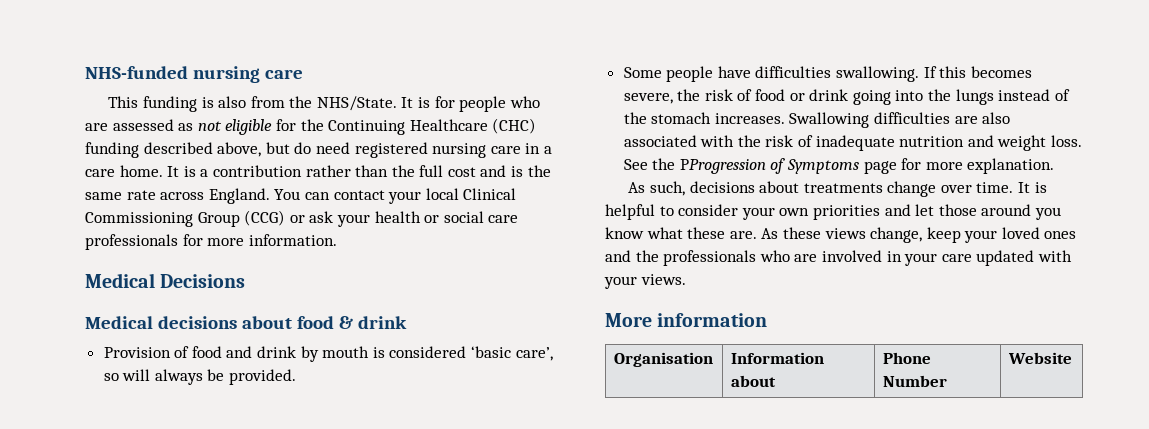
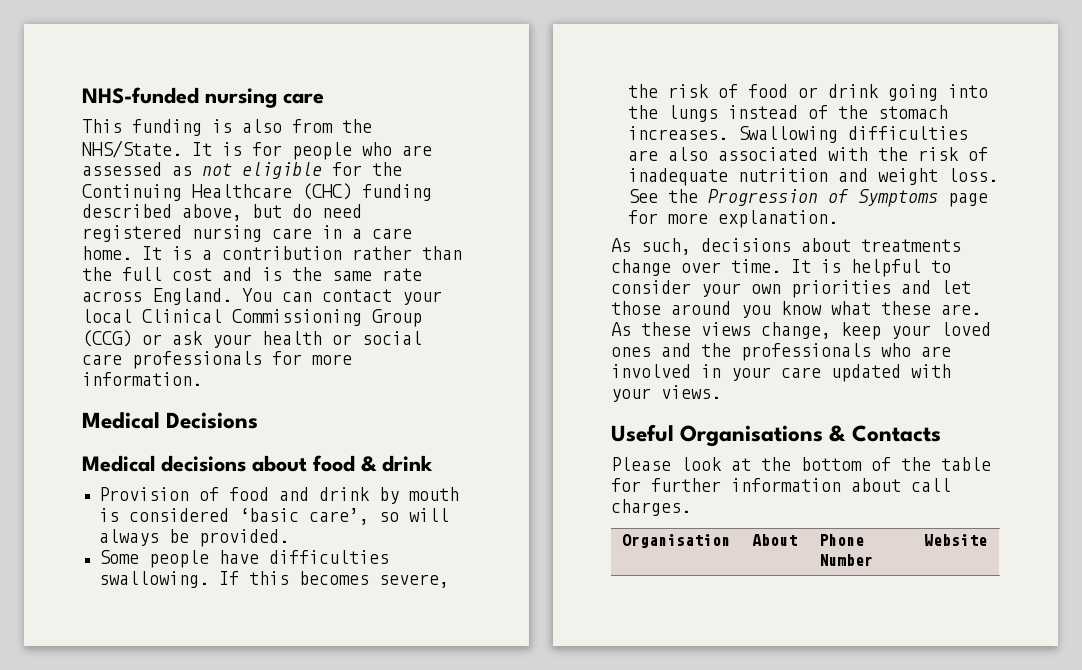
- See the PProgression of Symptoms page for more explanation.
+ See the Progression of Symptoms page for more explanation.
- More information
+ Useful Organisations & Contacts
+ Please look at the bottom of the table for further information about call charges.
- Organisation | Information about | Phone Number | Website
+ Organisation | About | Phone Number | Website

